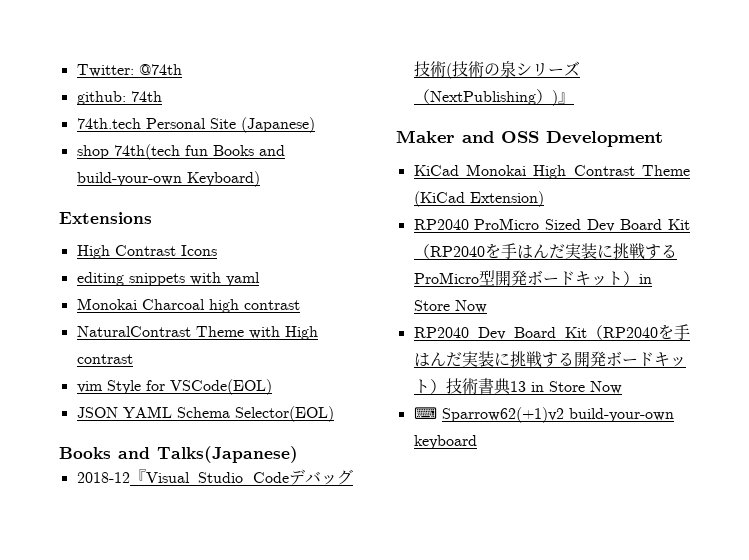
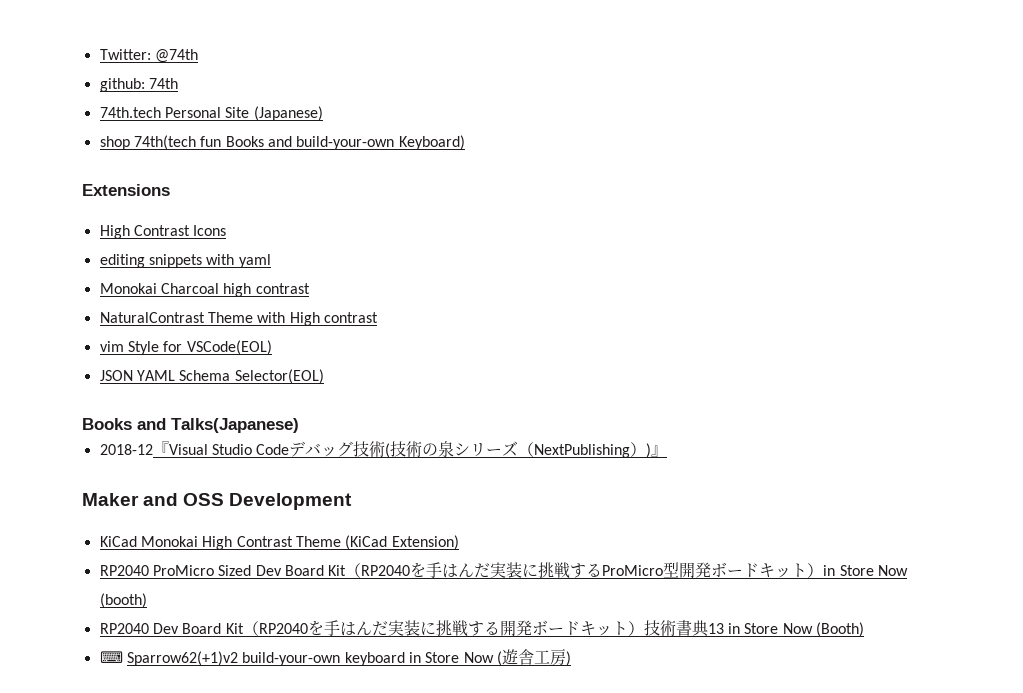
- RP2040 ProMicro Sized Dev Board Kit（RP2040を手はんだ実装に挑戦するProMicro型開発ボードキット）in Store Now
+ RP2040 ProMicro Sized Dev Board Kit（RP2040を手はんだ実装に挑戦するProMicro型開発ボードキット）in Store Now (booth)
- RP2040 Dev Board Kit（RP2040を手はんだ実装に挑戦する開発ボードキット）技術書典13 in Store Now
+ RP2040 Dev Board Kit（RP2040を手はんだ実装に挑戦する開発ボードキット）技術書典13 in Store Now (Booth)
- ⌨ Sparrow62(+1)v2 build-your-own keyboard
+ ⌨ Sparrow62(+1)v2 build-your-own keyboard in Store Now (遊舎工房)

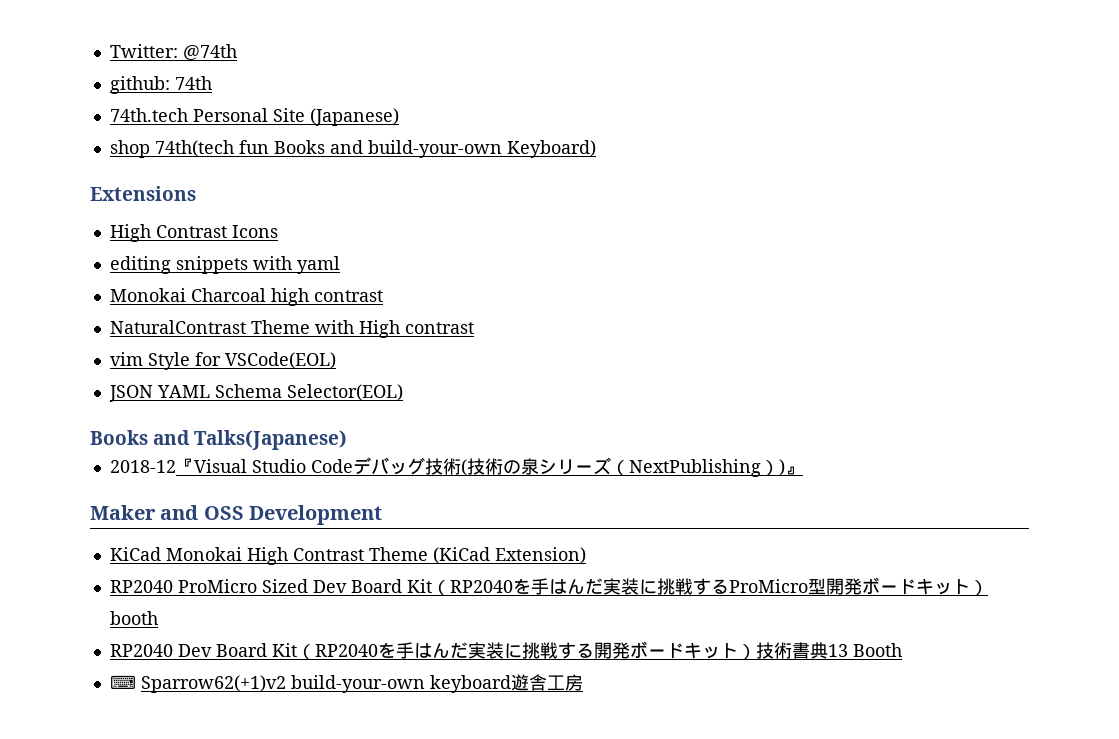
- RP2040 ProMicro Sized Dev Board Kit（RP2040を手はんだ実装に挑戦するProMicro型開発ボードキット）in Store Now (booth)
+ RP2040 ProMicro Sized Dev Board Kit（RP2040を手はんだ実装に挑戦するProMicro型開発ボードキット）booth
- RP2040 Dev Board Kit（RP2040を手はんだ実装に挑戦する開発ボードキット）技術書典13 in Store Now (Booth)
+ RP2040 Dev Board Kit（RP2040を手はんだ実装に挑戦する開発ボードキット）技術書典13 Booth
- ⌨ Sparrow62(+1)v2 build-your-own keyboard in Store Now (遊舎工房)
+ ⌨ Sparrow62(+1)v2 build-your-own keyboard遊舎工房

